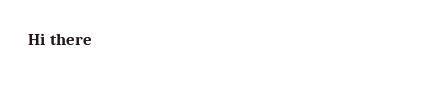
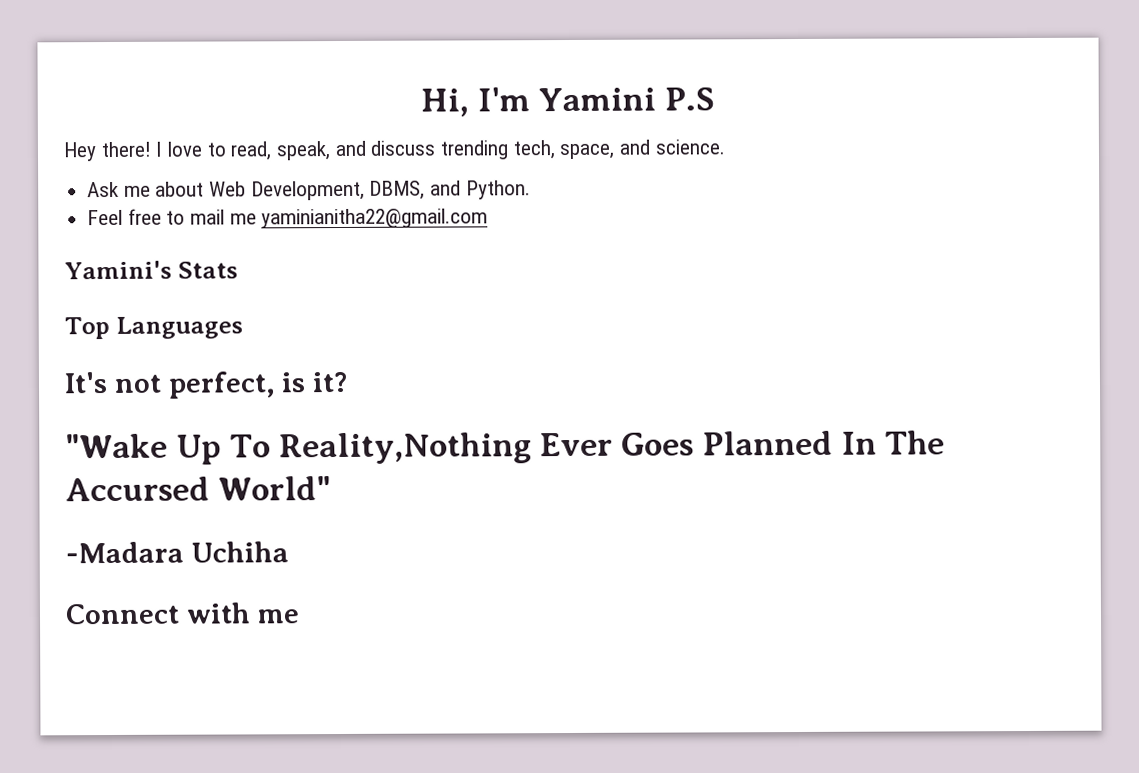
- Hi there
+ Hi, I'm Yamini P.S
+ Hey there! I love to read, speak, and discuss trending tech, space, and science.
+ Ask me about Web Development, DBMS, and Python.
+ Feel free to mail me yaminianitha22@gmail.com
+ Yamini's Stats
+ Top Languages
+ It's not perfect, is it?
+ "Wake Up To Reality,Nothing Ever Goes Planned In The Accursed World"
+ -Madara Uchiha
+ Connect with me

